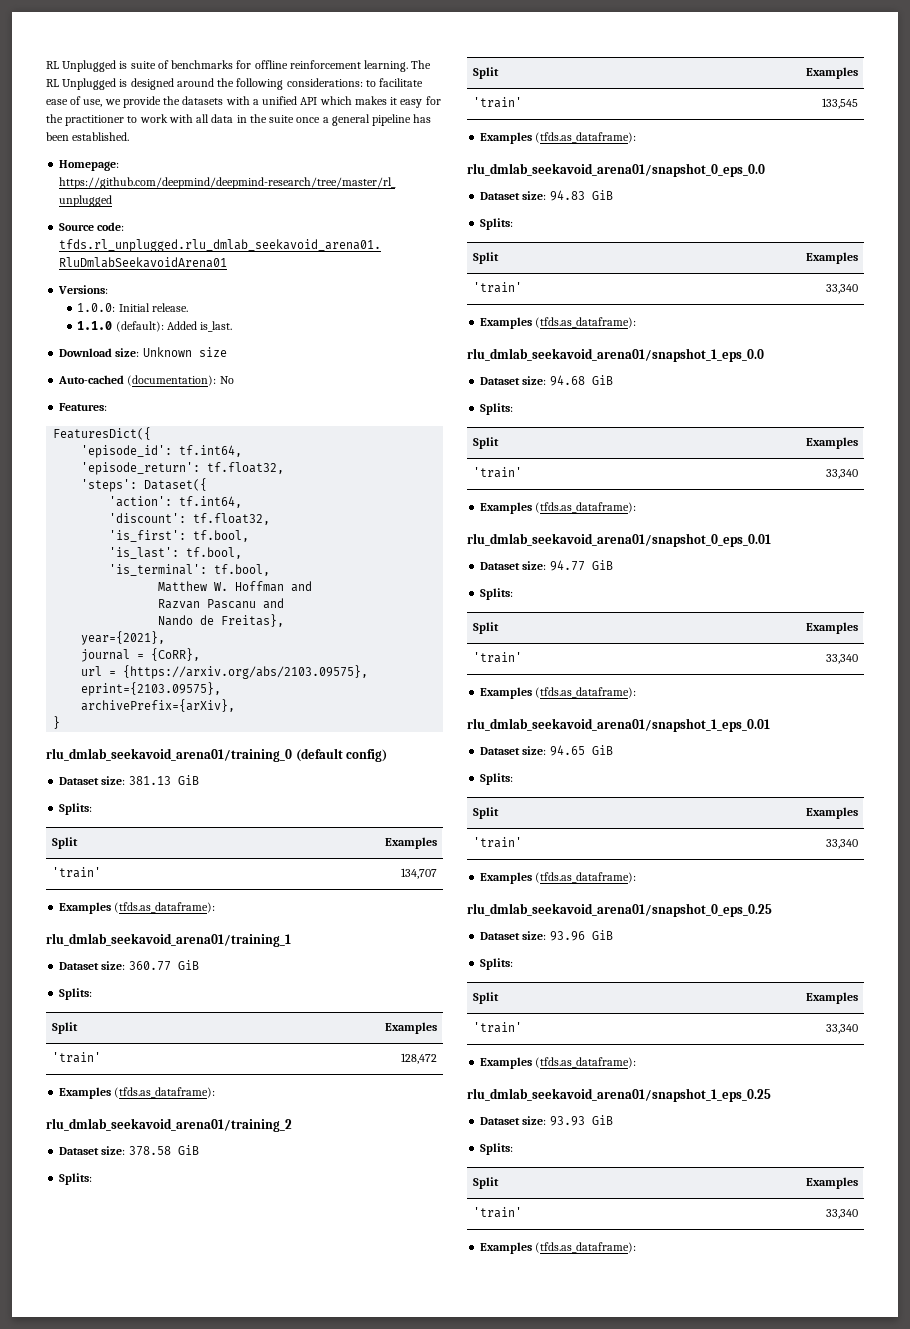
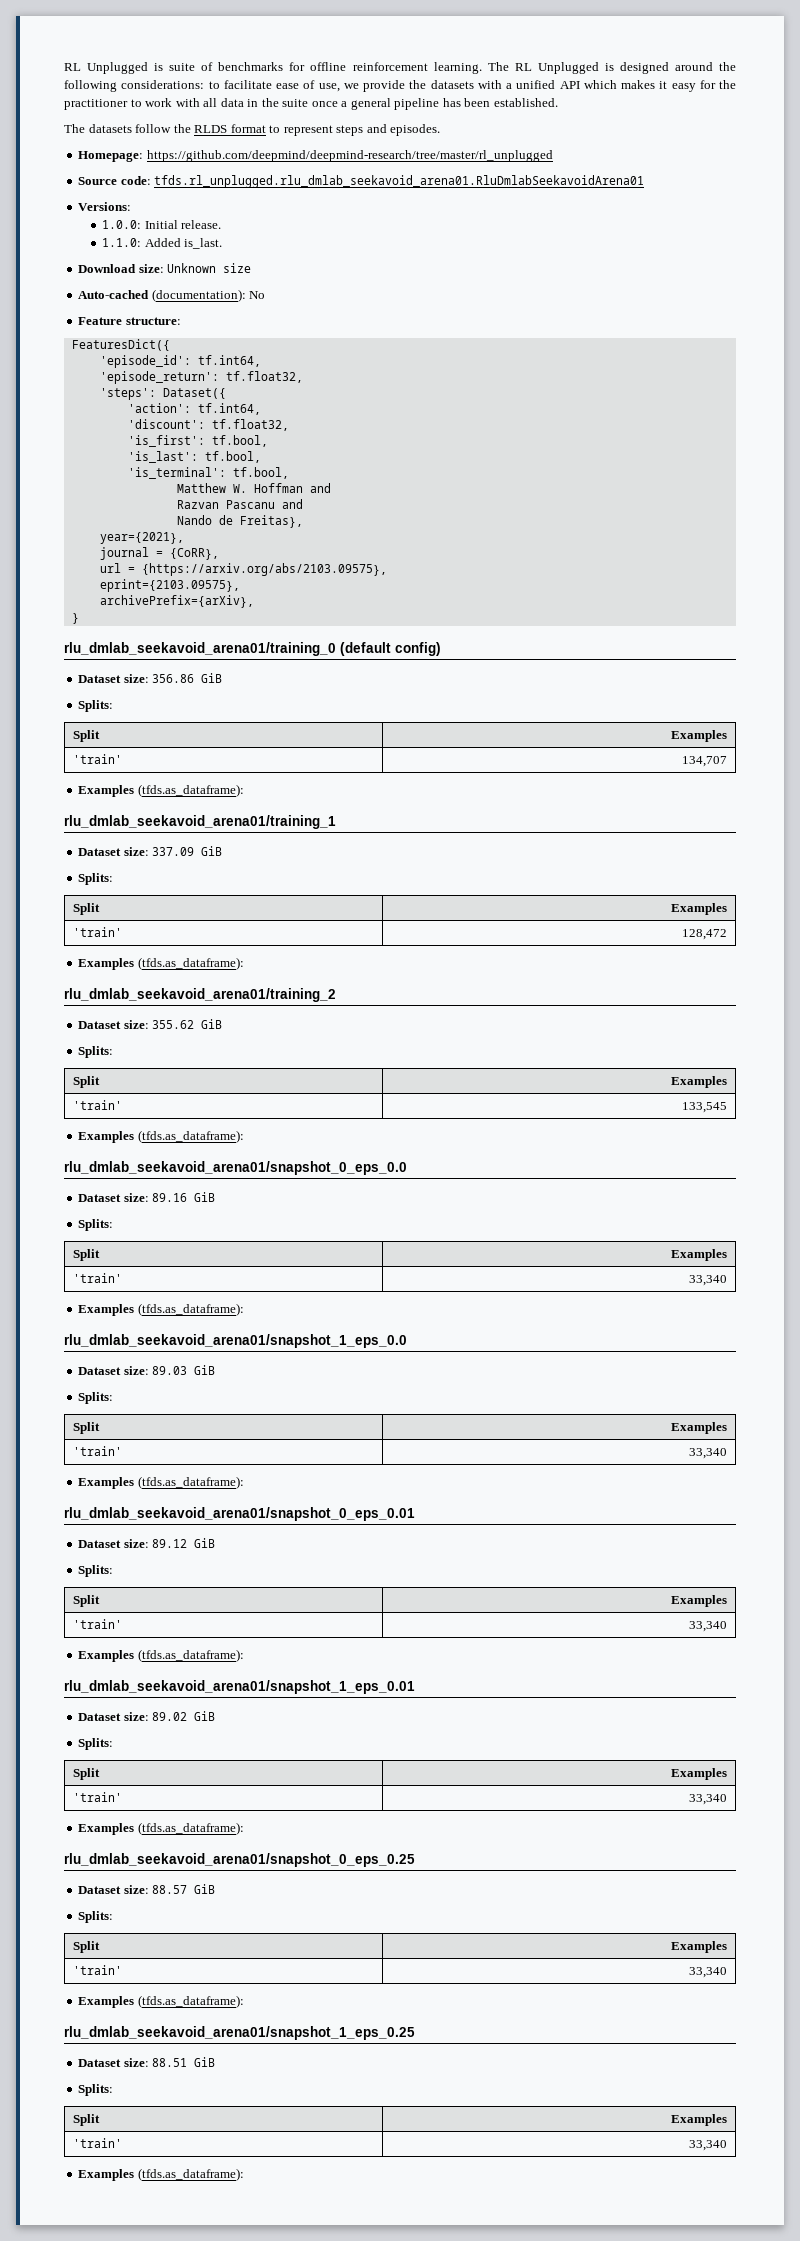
+ The datasets follow the RLDS format to represent steps and episodes.
- 1.1.0 (default): Added is_last.
+ 1.1.0: Added is_last.
- Features:
+ Feature structure:
- Dataset size: 381.13 GiB
+ Dataset size: 356.86 GiB
- Dataset size: 360.77 GiB
+ Dataset size: 337.09 GiB
- Dataset size: 378.58 GiB
+ Dataset size: 355.62 GiB
- Dataset size: 94.83 GiB
+ Dataset size: 89.16 GiB
- Dataset size: 94.68 GiB
+ Dataset size: 89.03 GiB
- Dataset size: 94.77 GiB
+ Dataset size: 89.12 GiB
- Dataset size: 94.65 GiB
+ Dataset size: 89.02 GiB
- Dataset size: 93.96 GiB
+ Dataset size: 88.57 GiB
- Dataset size: 93.93 GiB
+ Dataset size: 88.51 GiB

